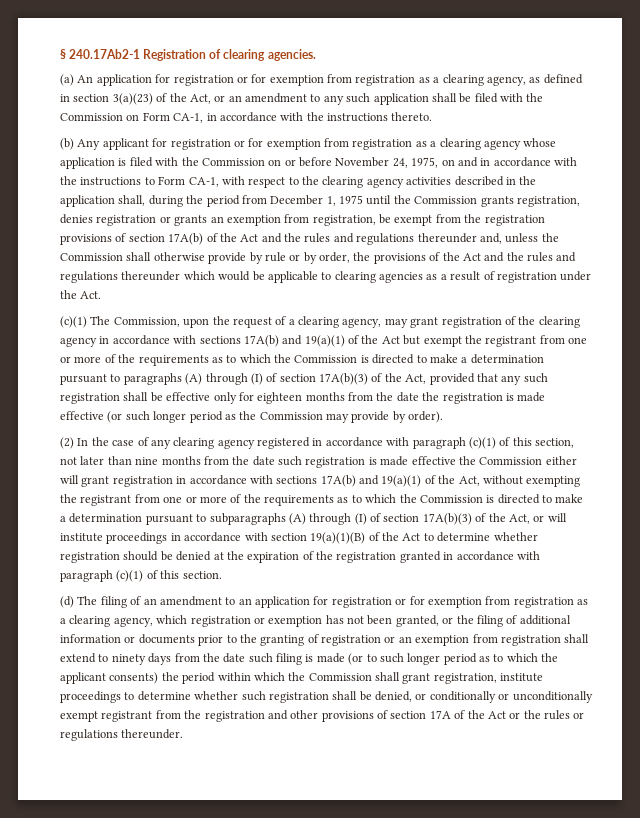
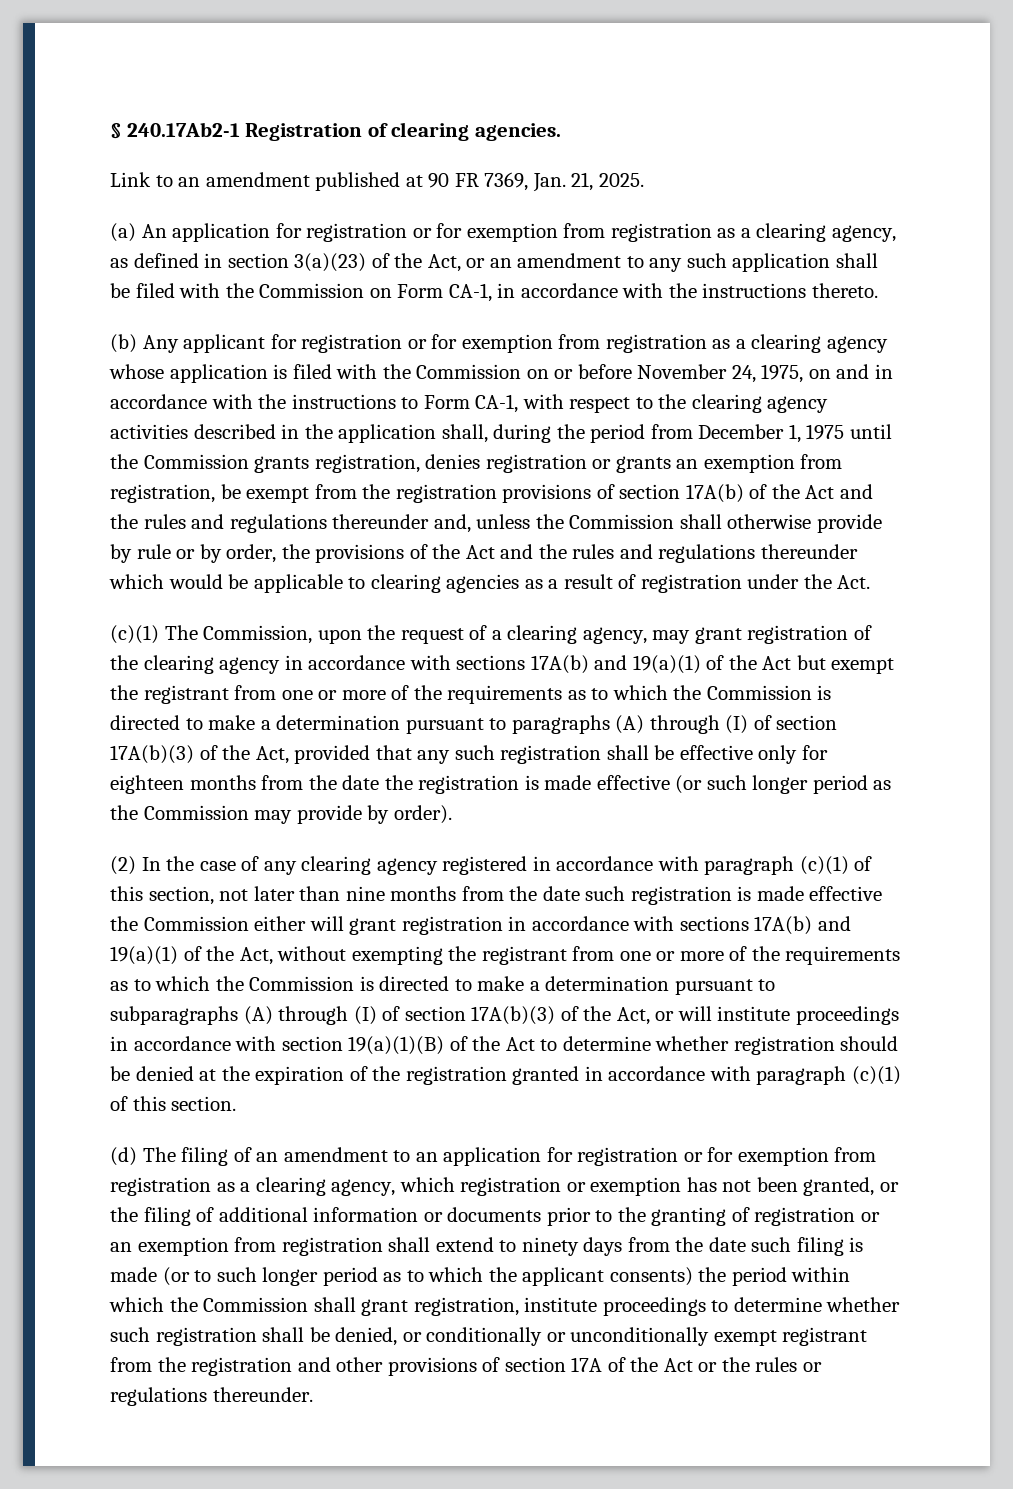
+ Link to an amendment published at 90 FR 7369, Jan. 21, 2025.

